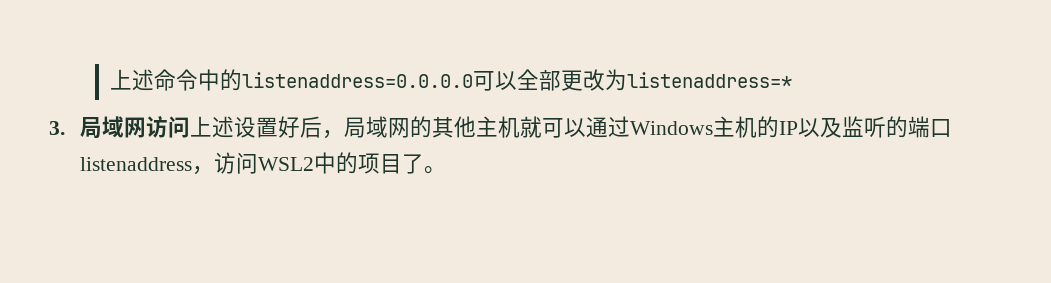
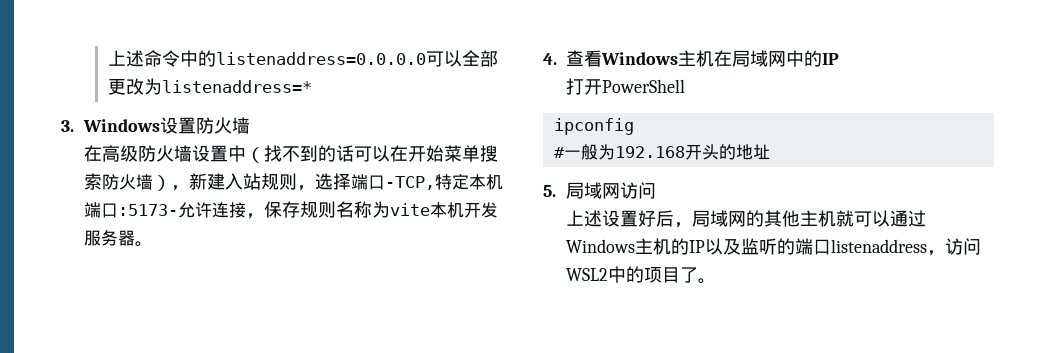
- 3.局域网访问上述设置好后，局域网的其他主机就可以通过Windows主机的IP以及监听的端口listenaddress，访问WSL2中的项目了。
+ 3. Windows设置防火墙
+ 在高级防火墙设置中（找不到的话可以在开始菜单搜索防火墙），新建入站规则，选择端口-TCP,特定本机端口:5173-允许连接，保存规则名称为vite本机开发服务器。
+ 4.查看Windows主机在局域网中的IP
+ 打开PowerShell
+ ipconfig
+ #一般为192.168开头的地址
+ 5.局域网访问
+ 上述设置好后，局域网的其他主机就可以通过Windows主机的IP以及监听的端口listenaddress，访问WSL2中的项目了。

